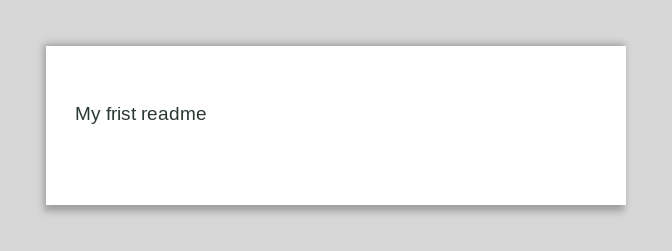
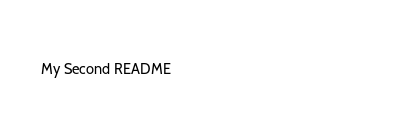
- My frist readme
+ My Second README

